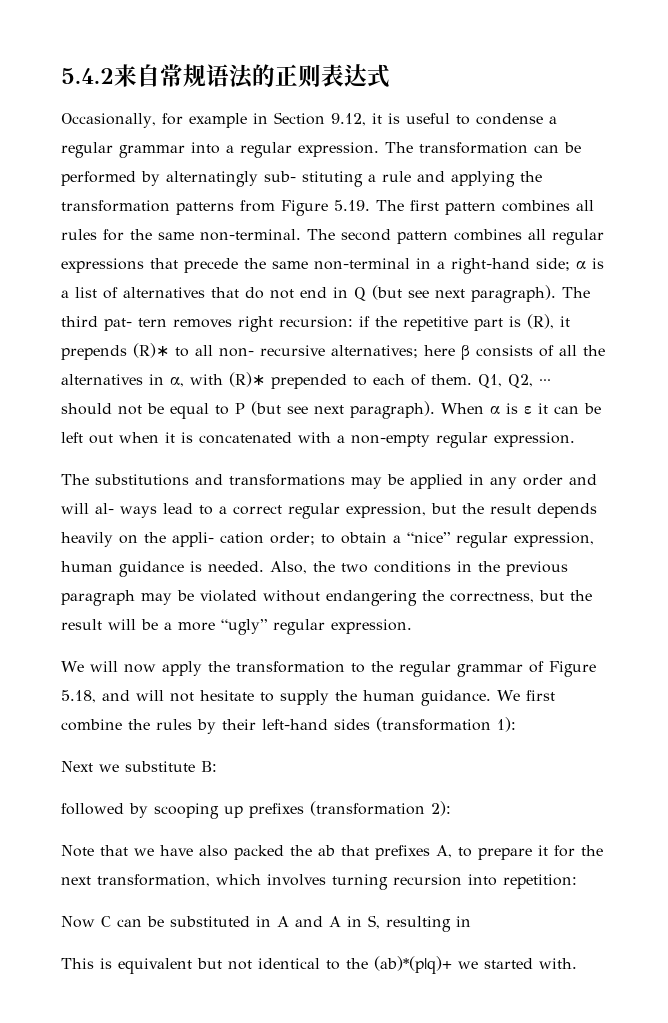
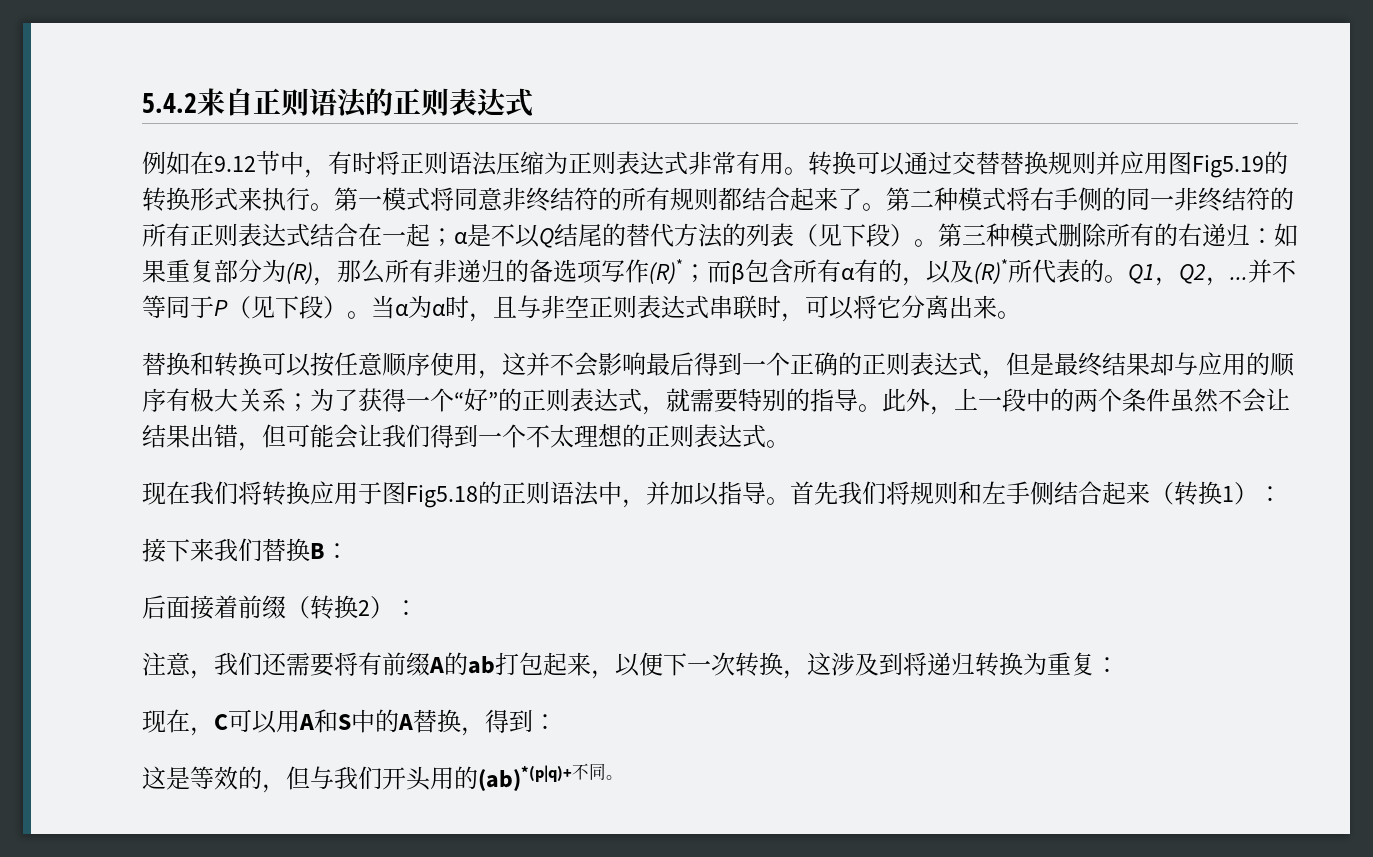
- 5.4.2来自常规语法的正则表达式
+ 5.4.2来自正则语法的正则表达式
- Occasionally, for example in Section 9.12, it is useful to condense a regular grammar into a regular expression. The transformation can be performed by alternatingly sub- stituting a rule and applying the transformation patterns from Figure 5.19. The first pattern combines all rules for the same non-terminal. The second pattern combines all regular expressions that precede the same non-terminal in a right-hand side; α is a list of alternatives that do not end in Q (but see next paragraph). The third pat- tern removes right recursion: if the repetitive part is (R), it prepends (R)∗ to all non- recursive alternatives; here β consists of all the alternatives in α, with (R)∗ prepended to each of them. Q1, Q2, ··· should not be equal to P (but see next paragraph). When α is ε it can be left out when it is concatenated with a non-empty regular expression.
- The substitutions and transformations may be applied in any order and will al- ways lead to a correct regular expression, but the result depends heavily on the appli- cation order; to obtain a “nice” regular expression, human guidance is needed. Also, the two conditions in the previous paragraph may be violated without endangering the correctness, but the result will be a more “ugly” regular expression.
- We will now apply the transformation to the regular grammar of Figure 5.18, and will not hesitate to supply the human guidance. We first combine the rules by their left-hand sides (transformation 1):
- Next we substitute B:
- followed by scooping up prefixes (transformation 2):
- Note that we have also packed the ab that prefixes A, to prepare it for the next transformation, which involves turning recursion into repetition:
- Now C can be substituted in A and A in S, resulting in
- This is equivalent but not identical to the (ab)*(p|q)+ we started with.
+ 例如在9.12节中，有时将正则语法压缩为正则表达式非常有用。转换可以通过交替替换规则并应用图Fig5.19的转换形式来执行。第一模式将同意非终结符的所有规则都结合起来了。第二种模式将右手侧的同一非终结符的所有正则表达式结合在一起；α是不以Q结尾的替代方法的列表（见下段）。第三种模式删除所有的右递归：如果重复部分为(R)，那么所有非递归的备选项写作(R)*；而β包含所有α有的，以及(R)*所代表的。Q1，Q2，...并不等同于P（见下段）。当α为α时，且与非空正则表达式串联时，可以将它分离出来。
+ 替换和转换可以按任意顺序使用，这并不会影响最后得到一个正确的正则表达式，但是最终结果却与应用的顺序有极大关系；为了获得一个“好”的正则表达式，就需要特别的指导。此外，上一段中的两个条件虽然不会让结果出错，但可能会让我们得到一个不太理想的正则表达式。
+ 现在我们将转换应用于图Fig5.18的正则语法中，并加以指导。首先我们将规则和左手侧结合起来（转换1）：
+ 接下来我们替换B：
+ 后面接着前缀（转换2）：
+ 注意，我们还需要将有前缀A的ab打包起来，以便下一次转换，这涉及到将递归转换为重复：
+ 现在，C可以用A和S中的A替换，得到：
+ 这是等效的，但与我们开头用的(ab)*(p|q)+不同。

